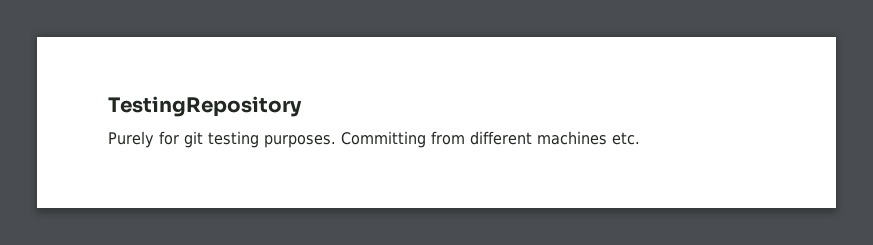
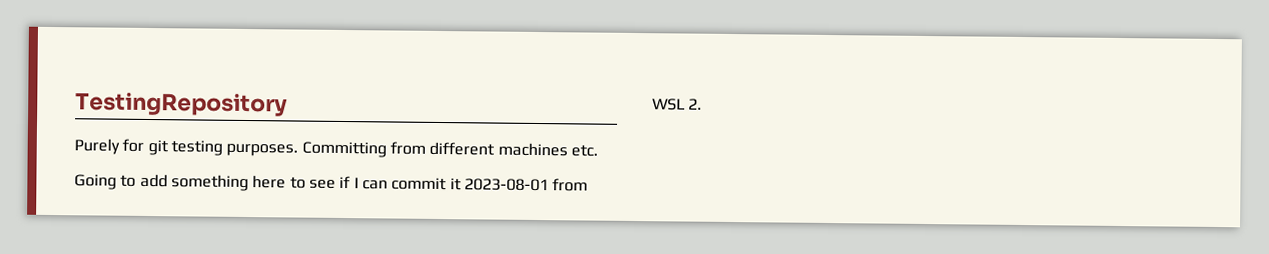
+ Going to add something here to see if I can commit it 2023-08-01 from WSL 2.

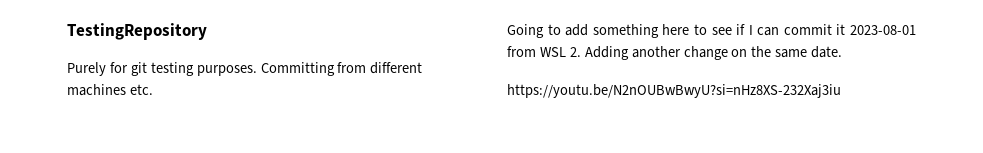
- Going to add something here to see if I can commit it 2023-08-01 from WSL 2.
+ Going to add something here to see if I can commit it 2023-08-01 from WSL 2. Adding another change on the same date.
+ https://youtu.be/N2nOUBwBwyU?si=nHz8XS-232Xaj3iu

